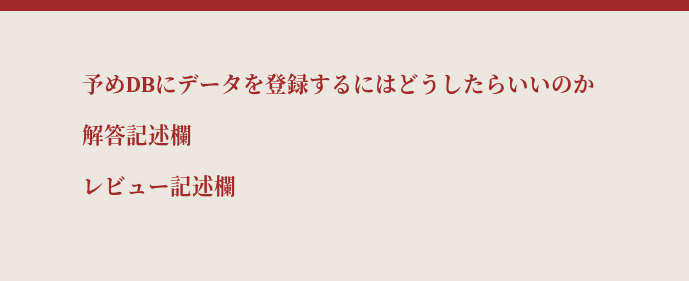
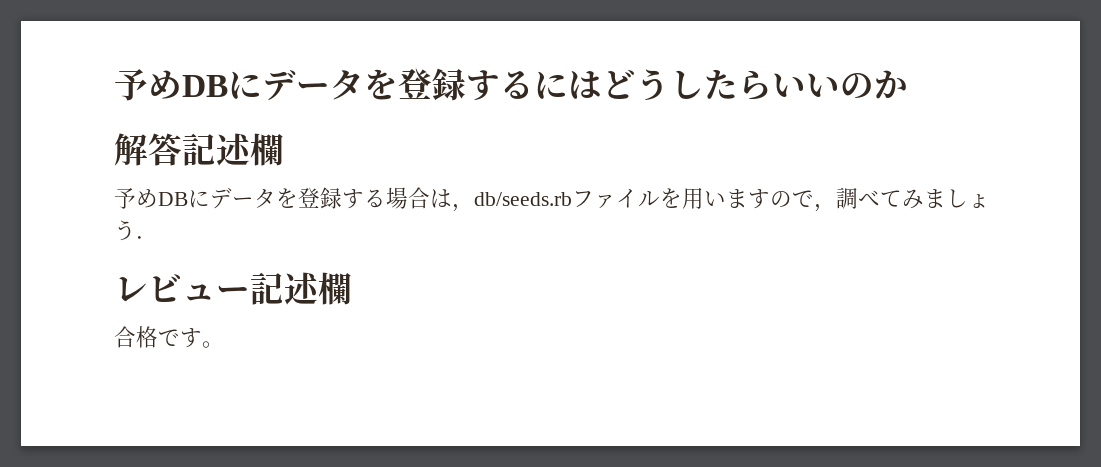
+ 予めDBにデータを登録する場合は，db/seeds.rbファイルを用いますので，調べてみましょう．
+ 合格です。

